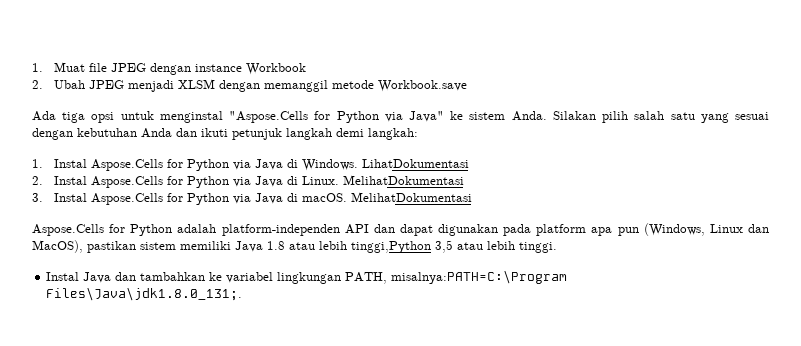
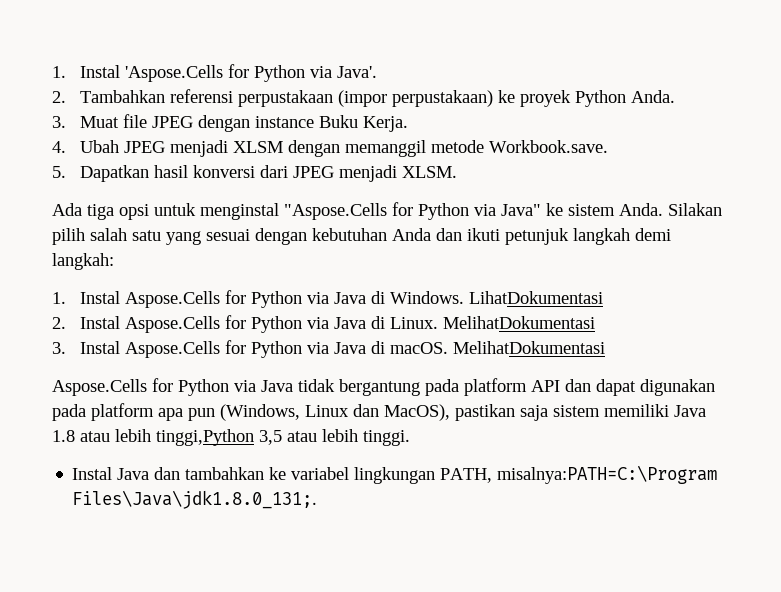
- 1. Muat file JPEG dengan instance Workbook
- 2. Ubah JPEG menjadi XLSM dengan memanggil metode Workbook.save
+ 1. Instal 'Aspose.Cells for Python via Java'.
+ 2. Tambahkan referensi perpustakaan (impor perpustakaan) ke proyek Python Anda.
+ 3. Muat file JPEG dengan instance Buku Kerja.
+ 4. Ubah JPEG menjadi XLSM dengan memanggil metode Workbook.save.
+ 5. Dapatkan hasil konversi dari JPEG menjadi XLSM.
- Aspose.Cells for Python adalah platform-independen API dan dapat digunakan pada platform apa pun (Windows, Linux dan MacOS), pastikan sistem memiliki Java 1.8 atau lebih tinggi,Python 3,5 atau lebih tinggi.
+ Aspose.Cells for Python via Java tidak bergantung pada platform API dan dapat digunakan pada platform apa pun (Windows, Linux dan MacOS), pastikan saja sistem memiliki Java 1.8 atau lebih tinggi,Python 3,5 atau lebih tinggi.

